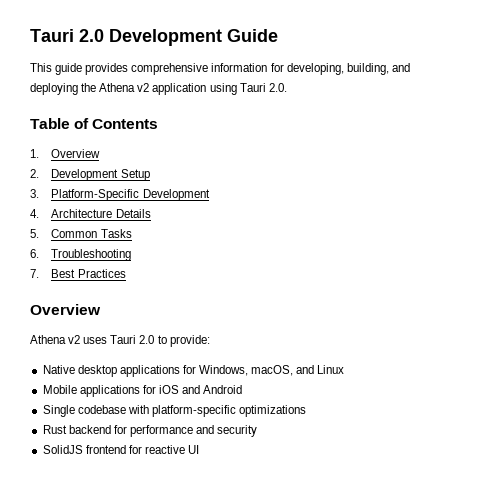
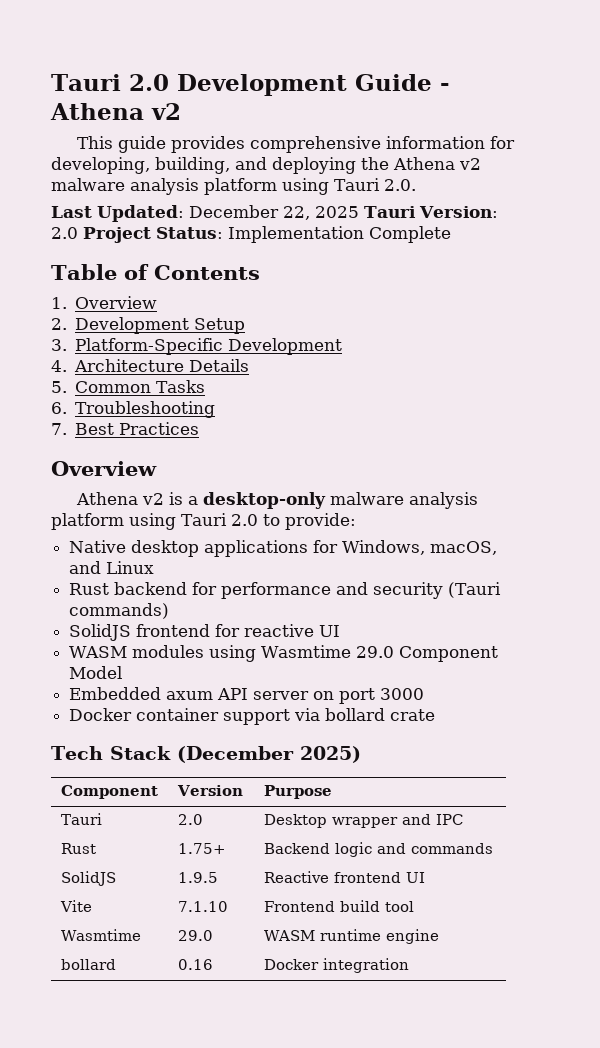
- Tauri 2.0 Development Guide
+ Tauri 2.0 Development Guide - Athena v2
- This guide provides comprehensive information for developing, building, and deploying the Athena v2 application using Tauri 2.0.
+ This guide provides comprehensive information for developing, building, and deploying the Athena v2 malware analysis platform using Tauri 2.0.
+ Last Updated: December 22, 2025 Tauri Version: 2.0 Project Status: Implementation Complete
- Athena v2 uses Tauri 2.0 to provide:
+ Athena v2 is a desktop-only malware analysis platform using Tauri 2.0 to provide:
- Mobile applications for iOS and Android
- Single codebase with platform-specific optimizations
- Rust backend for performance and security
+ Rust backend for performance and security (Tauri commands)
+ WASM modules using Wasmtime 29.0 Component Model
+ Embedded axum API server on port 3000
+ Docker container support via bollard crate
+ Tech Stack (December 2025)
+ Component | Version | Purpose
+ Tauri | 2.0 | Desktop wrapper and IPC
+ Rust | 1.75+ | Backend logic and commands
+ SolidJS | 1.9.5 | Reactive frontend UI
+ Vite | 7.1.10 | Frontend build tool
+ Wasmtime | 29.0 | WASM runtime engine
+ bollard | 0.16 | Docker integration

